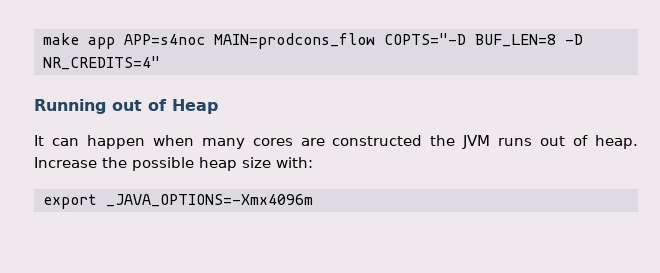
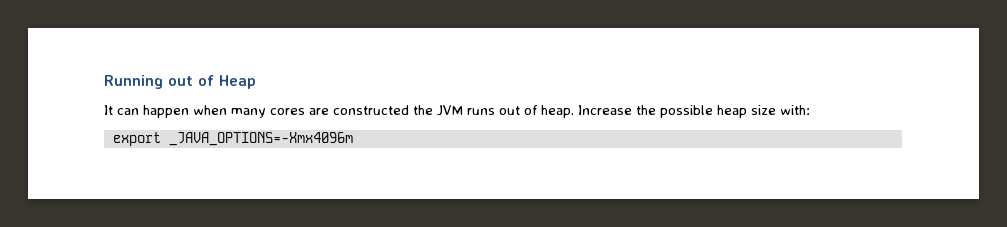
- make app APP=s4noc MAIN=prodcons_flow COPTS="-D BUF_LEN=8 -D NR_CREDITS=4"

